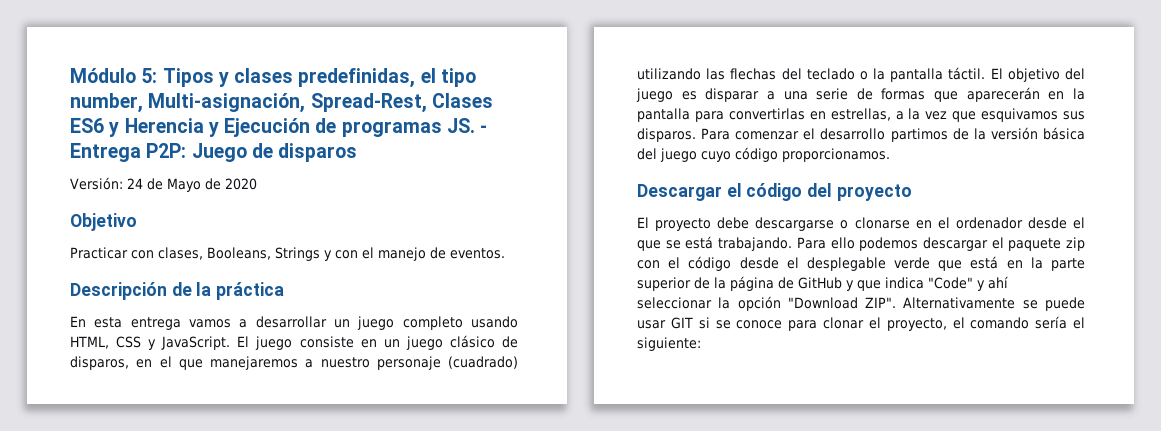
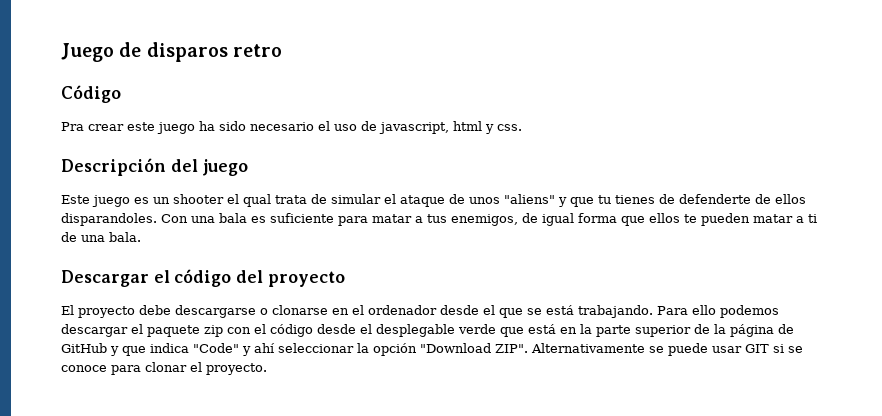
- Módulo 5: Tipos y clases predefinidas, el tipo number, Multi-asignación, Spread-Rest, Clases ES6 y Herencia y Ejecución de programas JS. - Entrega P2P: Juego de disparos
- Versión: 24 de Mayo de 2020
- Objetivo
- Practicar con clases, Booleans, Strings y con el manejo de eventos.
- Descripción de la práctica
- En esta entrega vamos a desarrollar un juego completo usando HTML, CSS y JavaScript. El juego consiste en un juego clásico de disparos, en el que manejaremos a nuestro personaje (cuadrado) utilizando las flechas del teclado o la pantalla táctil. El objetivo del juego es disparar a una serie de formas que aparecerán en la pantalla para convertirlas en estrellas, a la vez que esquivamos sus disparos. Para comenzar el desarrollo partimos de la versión básica del juego cuyo código proporcionamos.
+ Juego de disparos retro
+ Código
+ Pra crear este juego ha sido necesario el uso de javascript, html y css.
+ Descripción del juego
+ Este juego es un shooter el qual trata de simular el ataque de unos "aliens" y que tu tienes de defenderte de ellos disparandoles. Con una bala es suficiente para matar a tus enemigos, de igual forma que ellos te pueden matar a ti de una bala.
- Alternativamente se puede usar GIT si se conoce para clonar el proyecto, el comando sería el siguiente:
+ Alternativamente se puede usar GIT si se conoce para clonar el proyecto.

